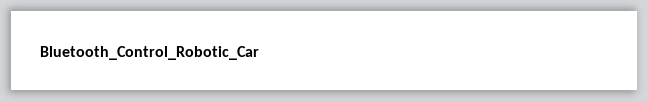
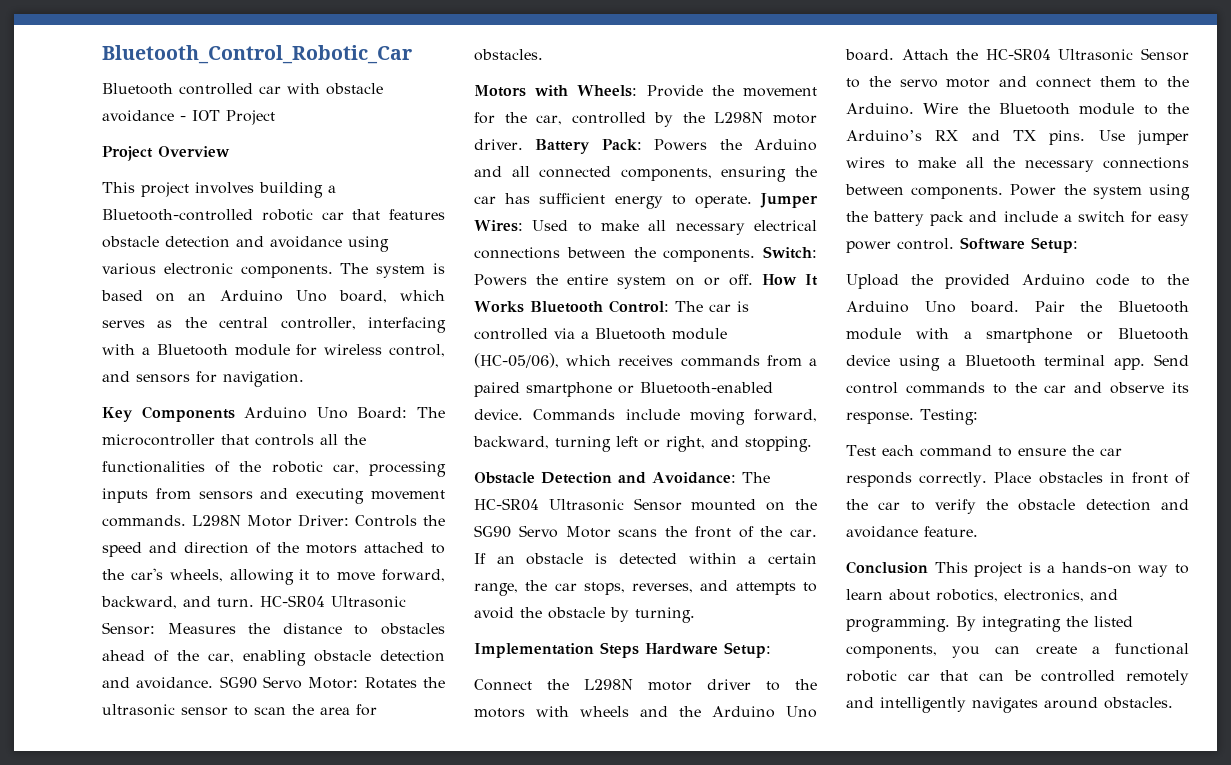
+ Bluetooth controlled car with obstacle avoidance - IOT Project
+ Project Overview
+ This project involves building a Bluetooth-controlled robotic car that features obstacle detection and avoidance using various electronic components. The system is based on an Arduino Uno board, which serves as the central controller, interfacing with a Bluetooth module for wireless control, and sensors for navigation.
+ Key Components Arduino Uno Board: The microcontroller that controls all the functionalities of the robotic car, processing inputs from sensors and executing movement commands. L298N Motor Driver: Controls the speed and direction of the motors attached to the car's wheels, allowing it to move forward, backward, and turn. HC-SR04 Ultrasonic Sensor: Measures the distance to obstacles ahead of the car, enabling obstacle detection and avoidance. SG90 Servo Motor: Rotates the ultrasonic sensor to scan the area for obstacles.
+ Motors with Wheels: Provide the movement for the car, controlled by the L298N motor driver. Battery Pack: Powers the Arduino and all connected components, ensuring the car has sufficient energy to operate. Jumper Wires: Used to make all necessary electrical connections between the components. Switch: Powers the entire system on or off. How It Works Bluetooth Control: The car is controlled via a Bluetooth module (HC-05/06), which receives commands from a paired smartphone or Bluetooth-enabled device. Commands include moving forward, backward, turning left or right, and stopping.
+ Obstacle Detection and Avoidance: The HC-SR04 Ultrasonic Sensor mounted on the SG90 Servo Motor scans the front of the car. If an obstacle is detected within a certain range, the car stops, reverses, and attempts to avoid the obstacle by turning.
+ Implementation Steps Hardware Setup:
+ Connect the L298N motor driver to the motors with wheels and the Arduino Uno board. Attach the HC-SR04 Ultrasonic Sensor to the servo motor and connect them to the Arduino. Wire the Bluetooth module to the Arduino’s RX and TX pins. Use jumper wires to make all the necessary connections between components. Power the system using the battery pack and include a switch for easy power control. Software Setup:
+ Upload the provided Arduino code to the Arduino Uno board. Pair the Bluetooth module with a smartphone or Bluetooth device using a Bluetooth terminal app. Send control commands to the car and observe its response. Testing:
+ Test each command to ensure the car responds correctly. Place obstacles in front of the car to verify the obstacle detection and avoidance feature.
+ Conclusion This project is a hands-on way to learn about robotics, electronics, and programming. By integrating the listed components, you can create a functional robotic car that can be controlled remotely and intelligently navigates around obstacles.

